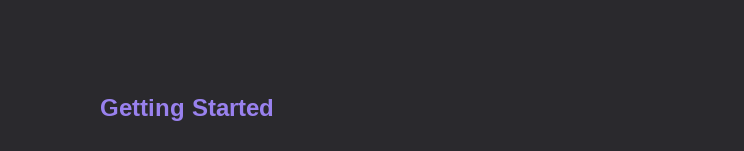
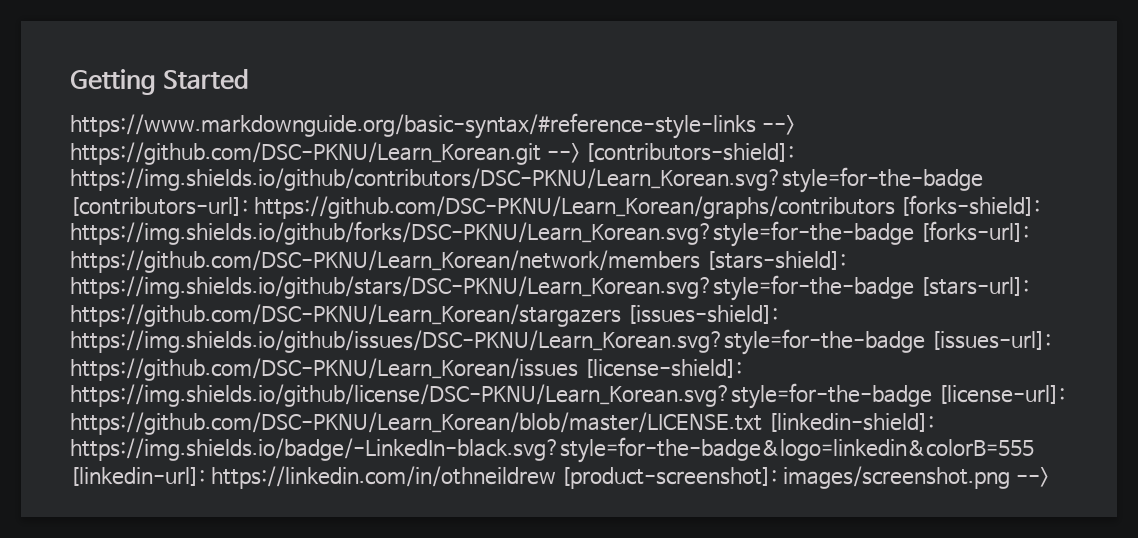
+ https://www.markdownguide.org/basic-syntax/#reference-style-links --> https://github.com/DSC-PKNU/Learn_Korean.git --> [contributors-shield]: https://img.shields.io/github/contributors/DSC-PKNU/Learn_Korean.svg?style=for-the-badge [contributors-url]: https://github.com/DSC-PKNU/Learn_Korean/graphs/contributors [forks-shield]: https://img.shields.io/github/forks/DSC-PKNU/Learn_Korean.svg?style=for-the-badge [forks-url]: https://github.com/DSC-PKNU/Learn_Korean/network/members [stars-shield]: https://img.shields.io/github/stars/DSC-PKNU/Learn_Korean.svg?style=for-the-badge [stars-url]: https://github.com/DSC-PKNU/Learn_Korean/stargazers [issues-shield]: https://img.shields.io/github/issues/DSC-PKNU/Learn_Korean.svg?style=for-the-badge [issues-url]: https://github.com/DSC-PKNU/Learn_Korean/issues [license-shield]: https://img.shields.io/github/license/DSC-PKNU/Learn_Korean.svg?style=for-the-badge [license-url]: https://github.com/DSC-PKNU/Learn_Korean/blob/master/LICENSE.txt [linkedin-shield]: https://img.shields.io/badge/-LinkedIn-black.svg?style=for-the-badge&logo=linkedin&colorB=555 [linkedin-url]: https://linkedin.com/in/othneildrew [product-screenshot]: images/screenshot.png -->

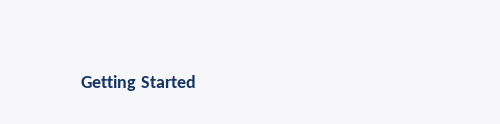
- https://www.markdownguide.org/basic-syntax/#reference-style-links --> https://github.com/DSC-PKNU/Learn_Korean.git --> [contributors-shield]: https://img.shields.io/github/contributors/DSC-PKNU/Learn_Korean.svg?style=for-the-badge [contributors-url]: https://github.com/DSC-PKNU/Learn_Korean/graphs/contributors [forks-shield]: https://img.shields.io/github/forks/DSC-PKNU/Learn_Korean.svg?style=for-the-badge [forks-url]: https://github.com/DSC-PKNU/Learn_Korean/network/members [stars-shield]: https://img.shields.io/github/stars/DSC-PKNU/Learn_Korean.svg?style=for-the-badge [stars-url]: https://github.com/DSC-PKNU/Learn_Korean/stargazers [issues-shield]: https://img.shields.io/github/issues/DSC-PKNU/Learn_Korean.svg?style=for-the-badge [issues-url]: https://github.com/DSC-PKNU/Learn_Korean/issues [license-shield]: https://img.shields.io/github/license/DSC-PKNU/Learn_Korean.svg?style=for-the-badge [license-url]: https://github.com/DSC-PKNU/Learn_Korean/blob/master/LICENSE.txt [linkedin-shield]: https://img.shields.io/badge/-LinkedIn-black.svg?style=for-the-badge&logo=linkedin&colorB=555 [linkedin-url]: https://linkedin.com/in/othneildrew [product-screenshot]: images/screenshot.png -->

